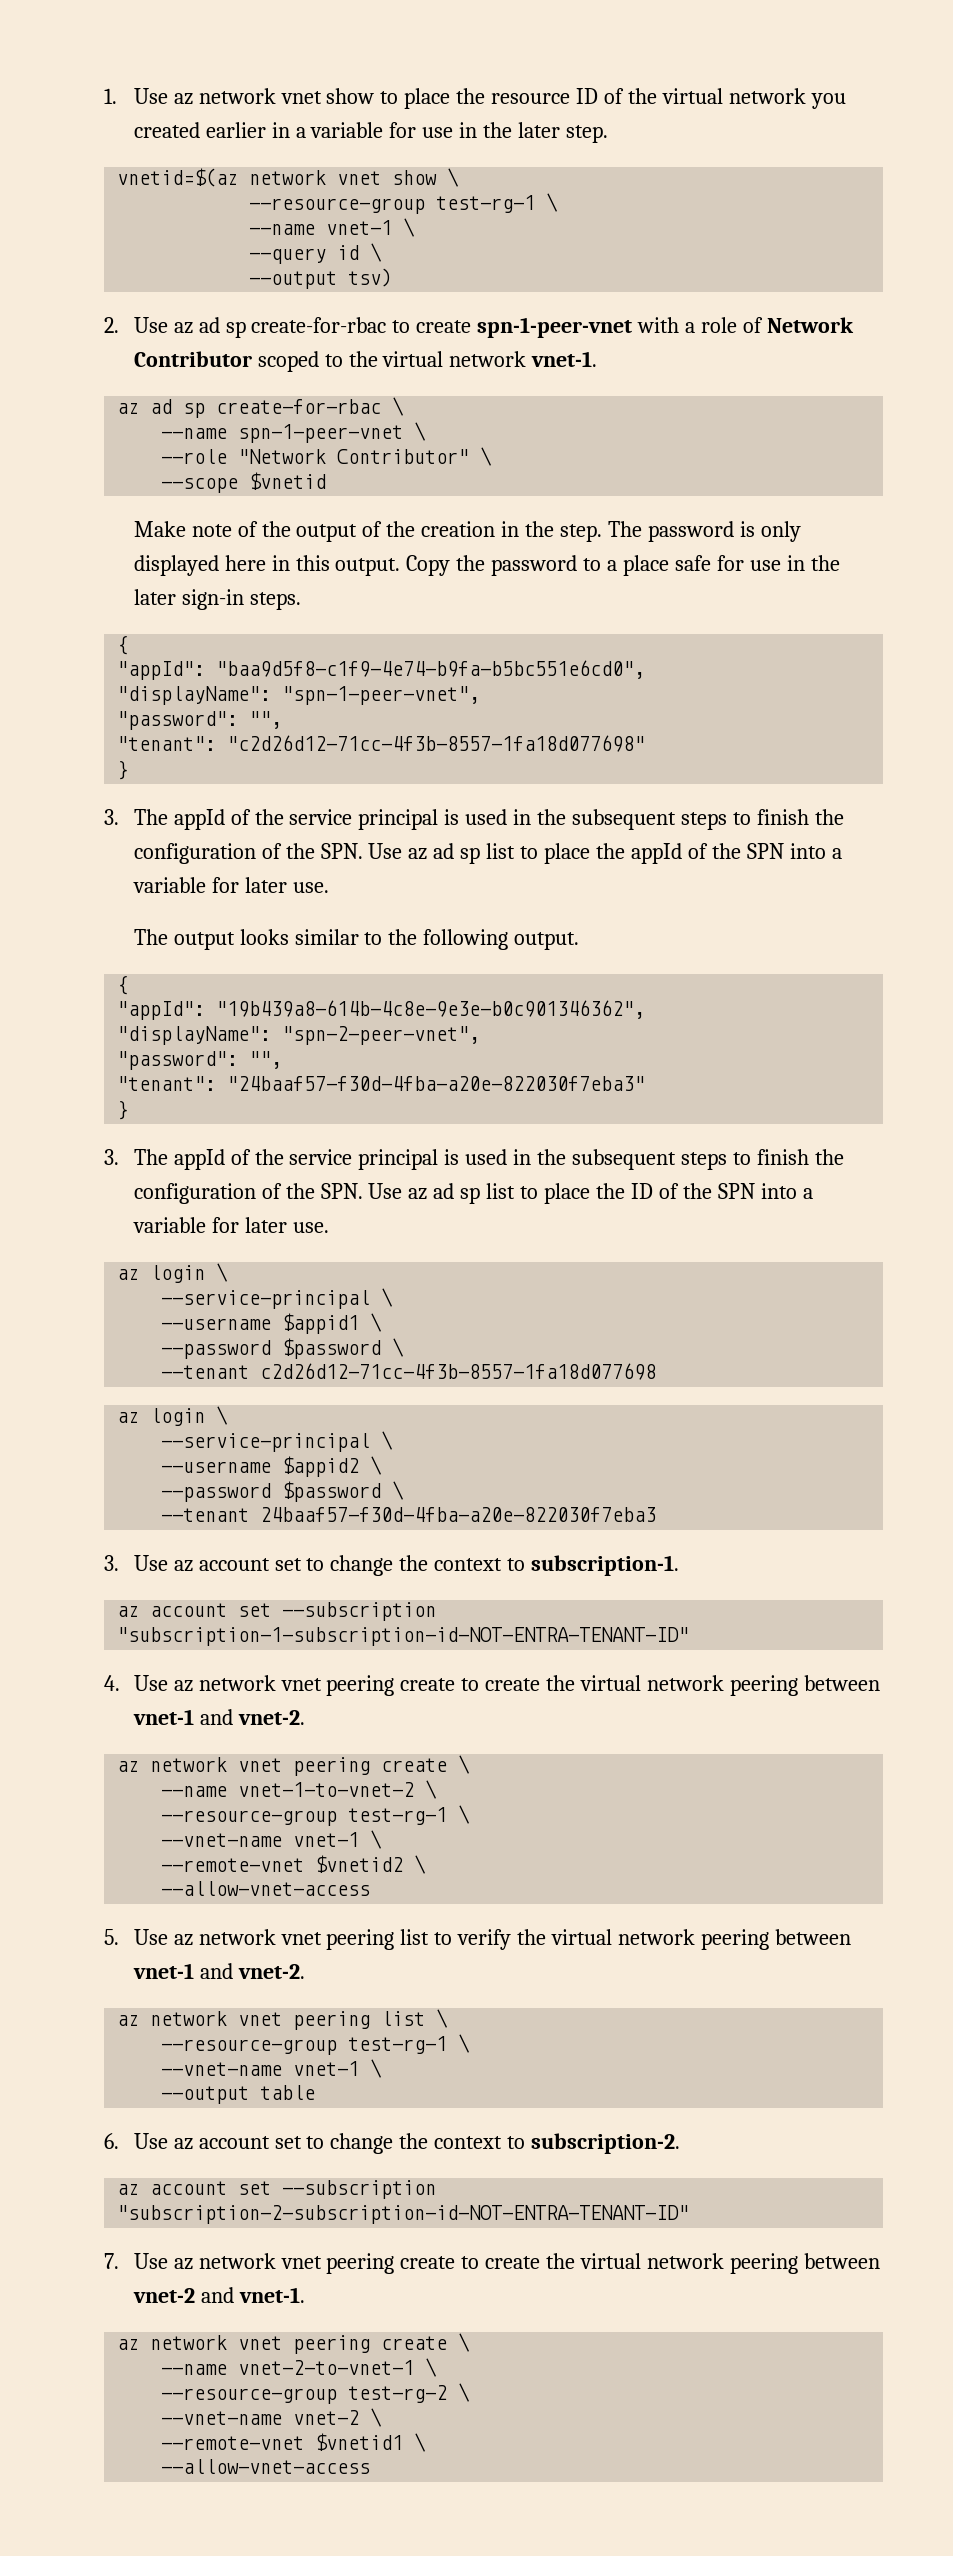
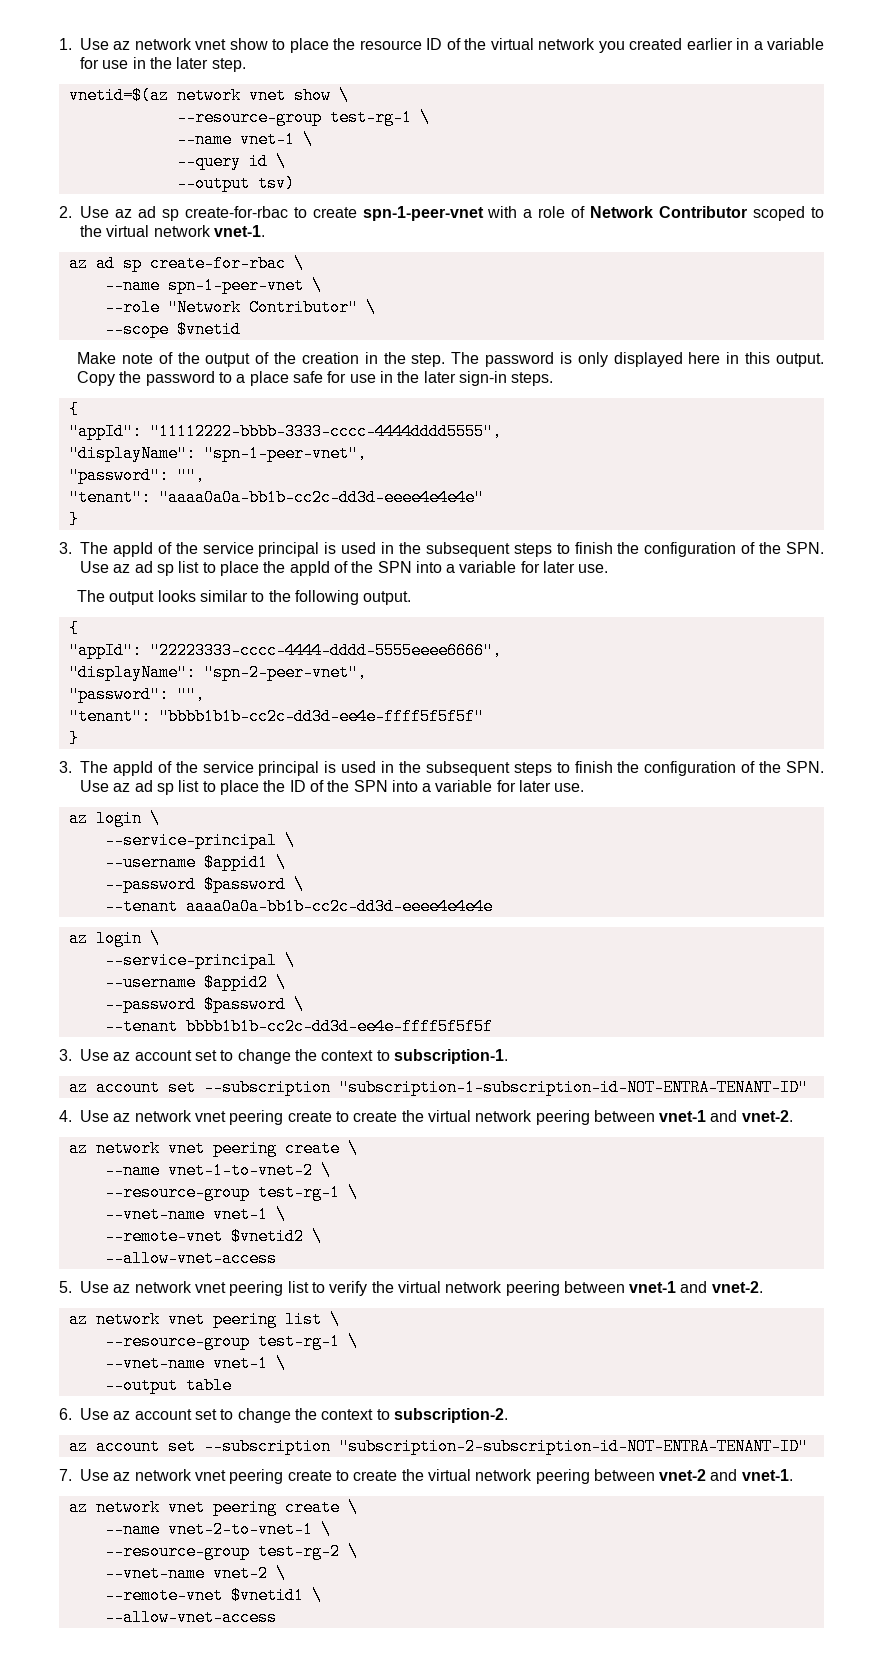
- "appId": "baa9d5f8-c1f9-4e74-b9fa-b5bc551e6cd0",
+ "appId": "11112222-bbbb-3333-cccc-4444dddd5555",
- "tenant": "c2d26d12-71cc-4f3b-8557-1fa18d077698"
+ "tenant": "aaaa0a0a-bb1b-cc2c-dd3d-eeee4e4e4e"
- "appId": "19b439a8-614b-4c8e-9e3e-b0c901346362",
+ "appId": "22223333-cccc-4444-dddd-5555eeee6666",
- "tenant": "24baaf57-f30d-4fba-a20e-822030f7eba3"
+ "tenant": "bbbb1b1b-cc2c-dd3d-ee4e-ffff5f5f5f"
- --tenant c2d26d12-71cc-4f3b-8557-1fa18d077698
+ --tenant aaaa0a0a-bb1b-cc2c-dd3d-eeee4e4e4e
- --tenant 24baaf57-f30d-4fba-a20e-822030f7eba3
+ --tenant bbbb1b1b-cc2c-dd3d-ee4e-ffff5f5f5f

